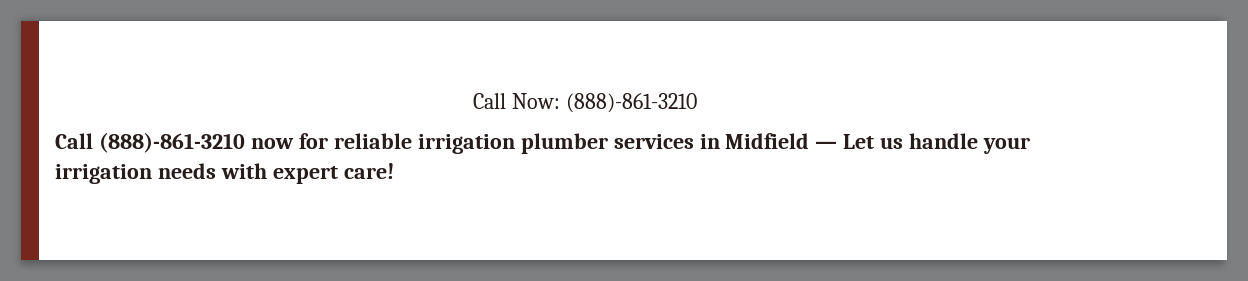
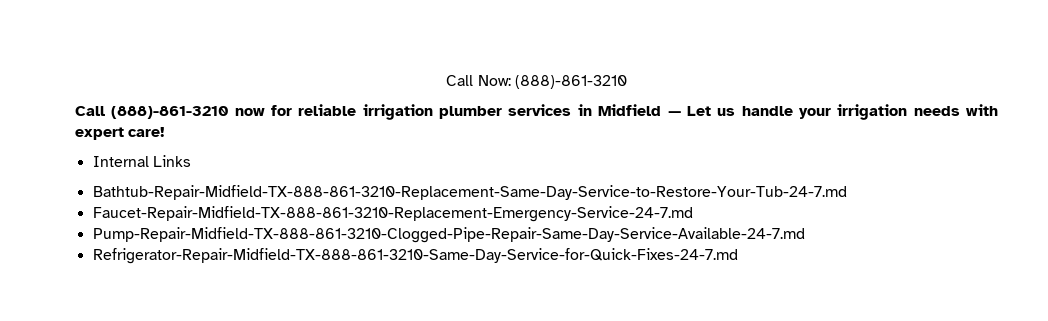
+ Internal Links
+ Bathtub-Repair-Midfield-TX-888-861-3210-Replacement-Same-Day-Service-to-Restore-Your-Tub-24-7.md
+ Faucet-Repair-Midfield-TX-888-861-3210-Replacement-Emergency-Service-24-7.md
+ Pump-Repair-Midfield-TX-888-861-3210-Clogged-Pipe-Repair-Same-Day-Service-Available-24-7.md
+ Refrigerator-Repair-Midfield-TX-888-861-3210-Same-Day-Service-for-Quick-Fixes-24-7.md

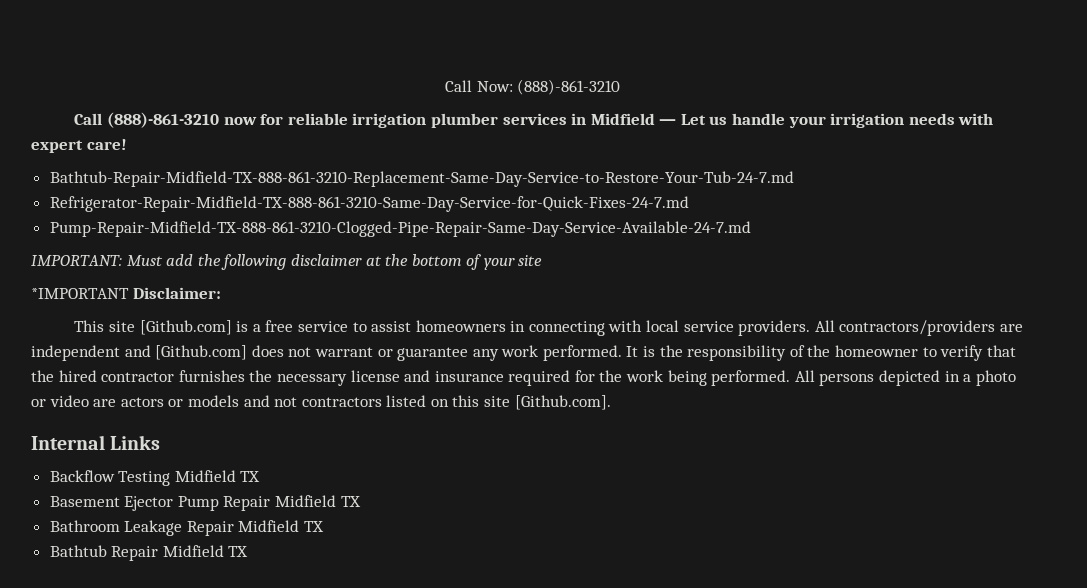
+ Bathtub-Repair-Midfield-TX-888-861-3210-Replacement-Same-Day-Service-to-Restore-Your-Tub-24-7.md
+ Refrigerator-Repair-Midfield-TX-888-861-3210-Same-Day-Service-for-Quick-Fixes-24-7.md
+ Pump-Repair-Midfield-TX-888-861-3210-Clogged-Pipe-Repair-Same-Day-Service-Available-24-7.md
+ IMPORTANT: Must add the following disclaimer at the bottom of your site
+ *IMPORTANT Disclaimer:
+ This site [Github.com] is a free service to assist homeowners in connecting with local service providers. All contractors/providers are independent and [Github.com] does not warrant or guarantee any work performed. It is the responsibility of the homeowner to verify that the hired contractor furnishes the necessary license and insurance required for the work being performed. All persons depicted in a photo or video are actors or models and not contractors listed on this site [Github.com].
  Internal Links
- Bathtub-Repair-Midfield-TX-888-861-3210-Replacement-Same-Day-Service-to-Restore-Your-Tub-24-7.md
- Faucet-Repair-Midfield-TX-888-861-3210-Replacement-Emergency-Service-24-7.md
- Pump-Repair-Midfield-TX-888-861-3210-Clogged-Pipe-Repair-Same-Day-Service-Available-24-7.md
- Refrigerator-Repair-Midfield-TX-888-861-3210-Same-Day-Service-for-Quick-Fixes-24-7.md
+ Backflow Testing Midfield TX
+ Basement Ejector Pump Repair Midfield TX
+ Bathroom Leakage Repair Midfield TX
+ Bathtub Repair Midfield TX

